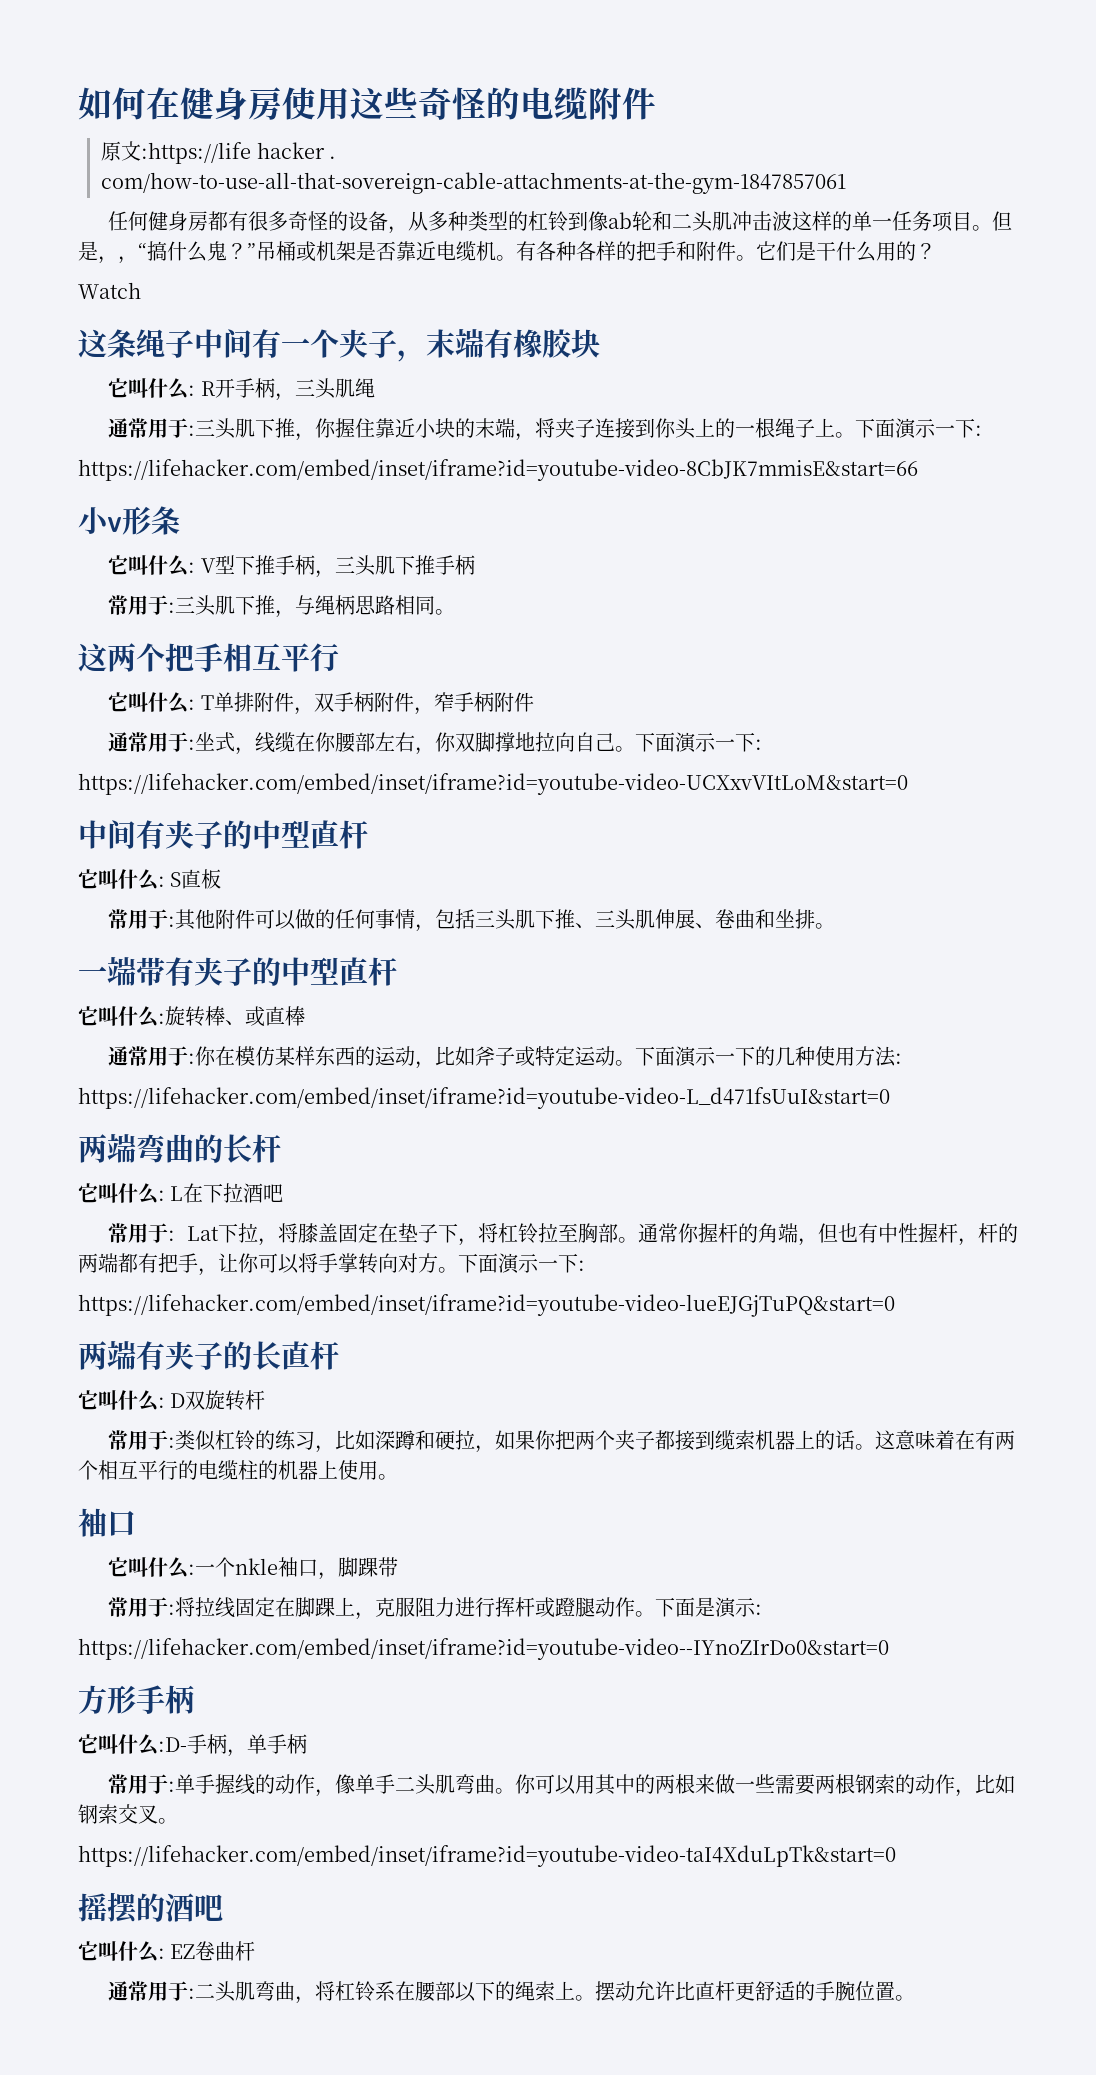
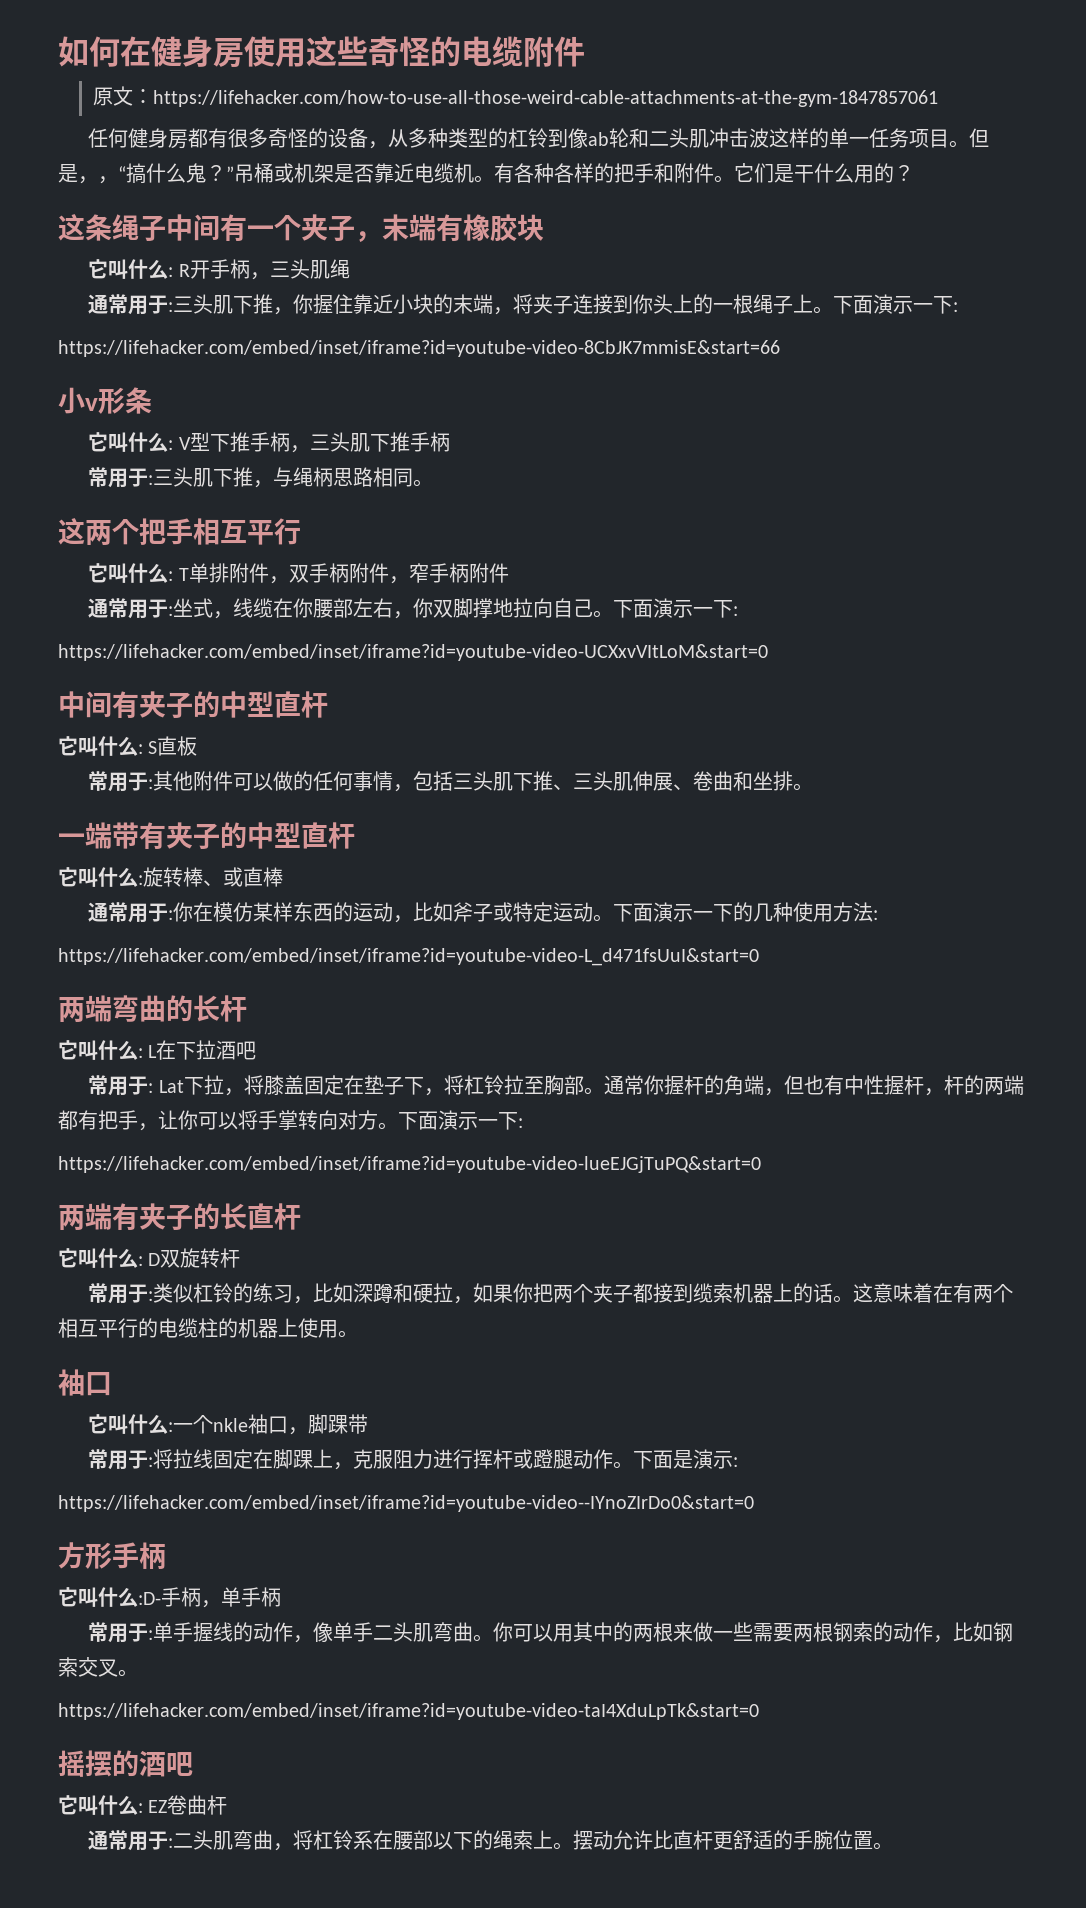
- 原文:https://life hacker . com/how-to-use-all-that-sovereign-cable-attachments-at-the-gym-1847857061
+ 原文：https://lifehacker.com/how-to-use-all-those-weird-cable-attachments-at-the-gym-1847857061
- Watch

